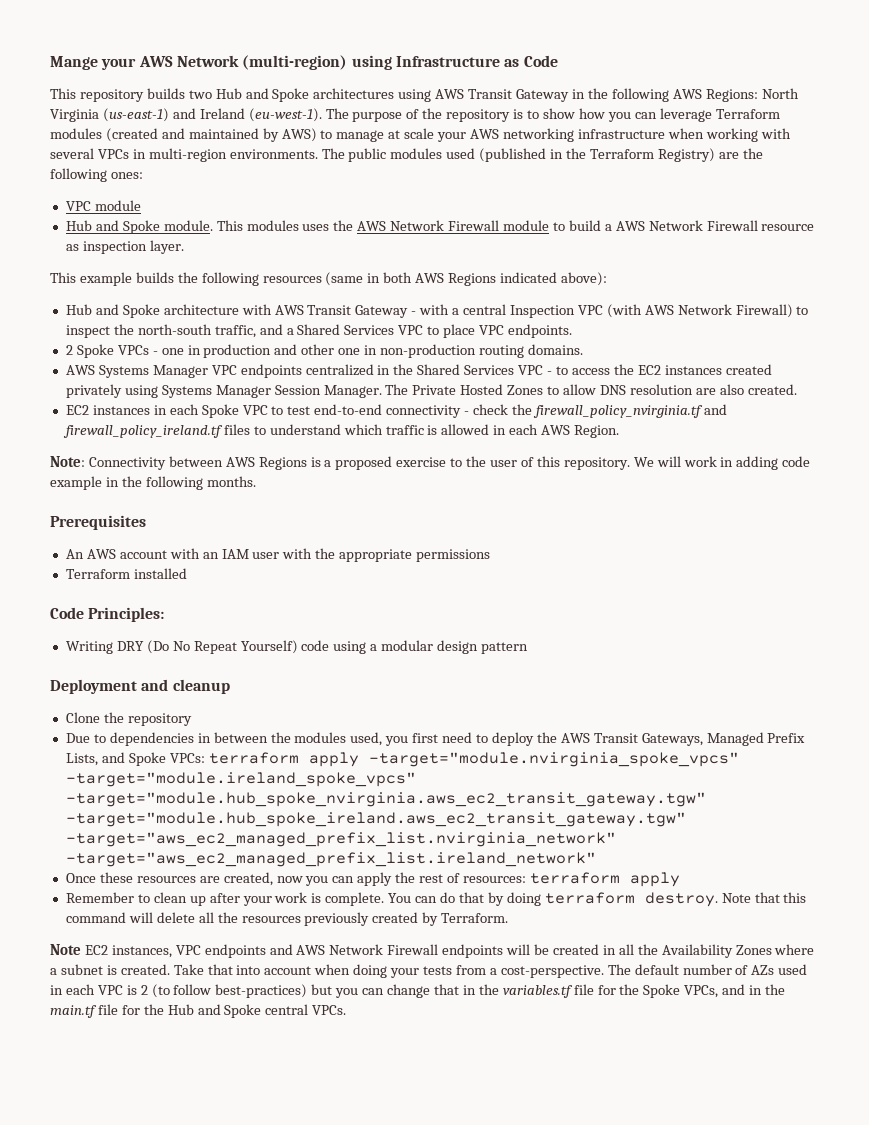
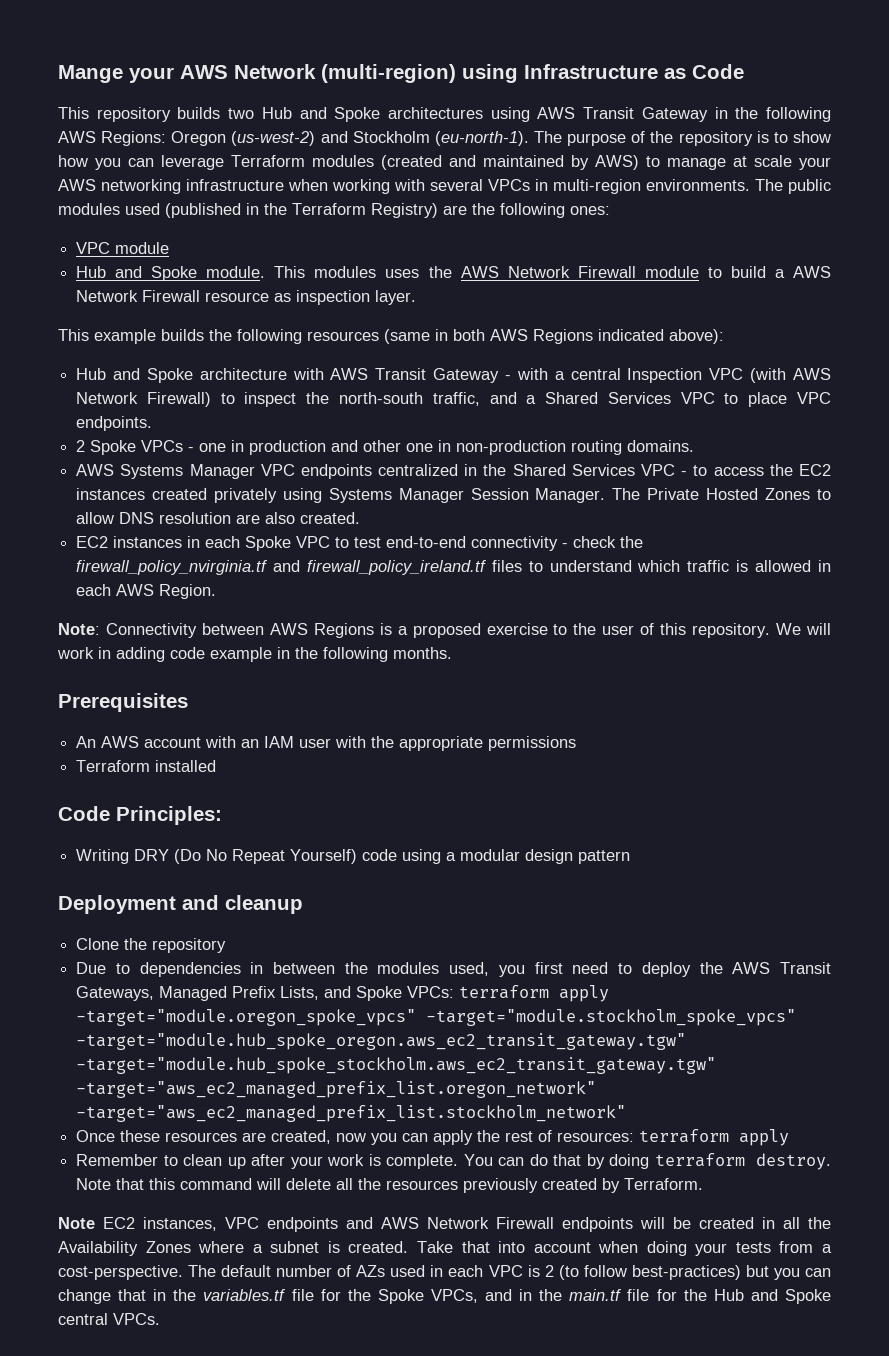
- This repository builds two Hub and Spoke architectures using AWS Transit Gateway in the following AWS Regions: North Virginia (us-east-1) and Ireland (eu-west-1).
+ This repository builds two Hub and Spoke architectures using AWS Transit Gateway in the following AWS Regions: Oregon (us-west-2) and Stockholm (eu-north-1).
- Due to dependencies in between the modules used, you first need to deploy the AWS Transit Gateways, Managed Prefix Lists, and Spoke VPCs: terraform apply -target="module.nvirginia_spoke_vpcs" -target="module.ireland_spoke_vpcs" -target="module.hub_spoke_nvirginia.aws_ec2_transit_gateway.tgw" -target="module.hub_spoke_ireland.aws_ec2_transit_gateway.tgw" -target="aws_ec2_managed_prefix_list.nvirginia_network" -target="aws_ec2_managed_prefix_list.ireland_network"
+ Due to dependencies in between the modules used, you first need to deploy the AWS Transit Gateways, Managed Prefix Lists, and Spoke VPCs: terraform apply -target="module.oregon_spoke_vpcs" -target="module.stockholm_spoke_vpcs" -target="module.hub_spoke_oregon.aws_ec2_transit_gateway.tgw" -target="module.hub_spoke_stockholm.aws_ec2_transit_gateway.tgw" -target="aws_ec2_managed_prefix_list.oregon_network" -target="aws_ec2_managed_prefix_list.stockholm_network"

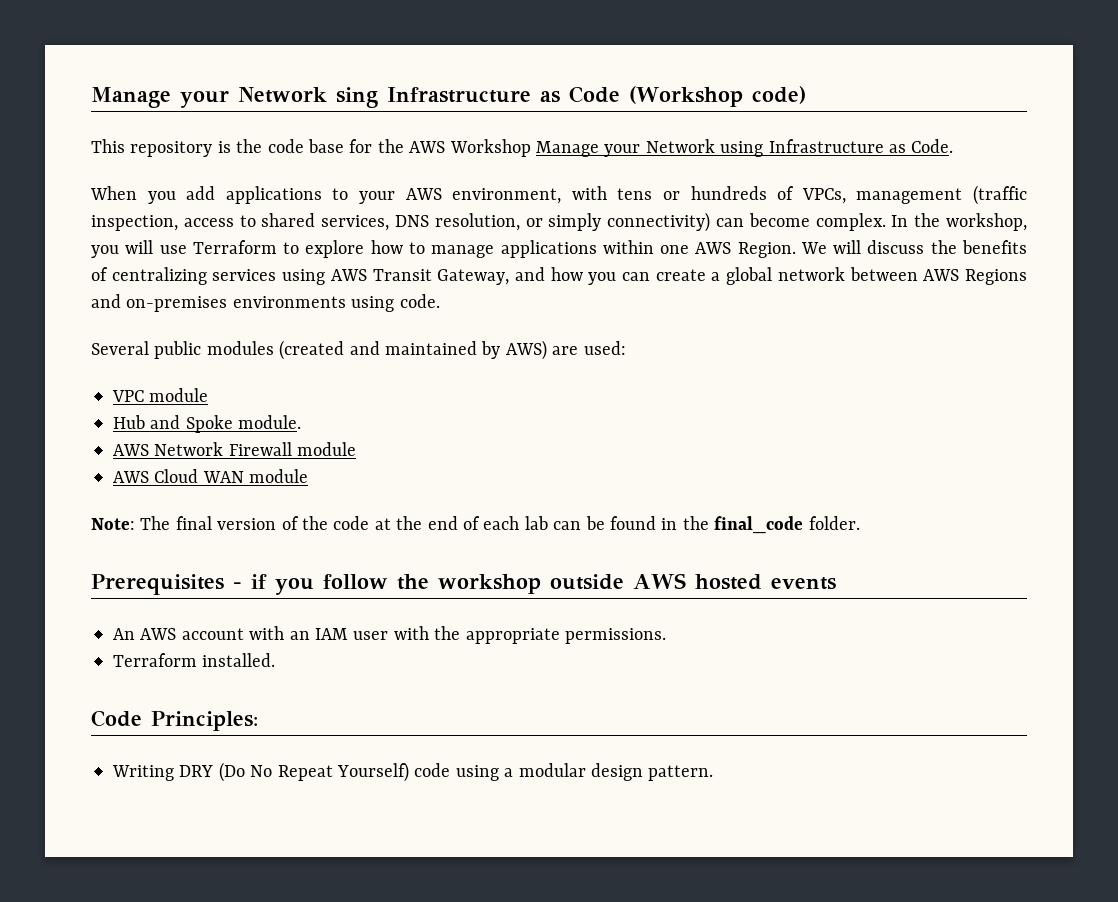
- Mange your AWS Network (multi-region) using Infrastructure as Code
- This repository builds two Hub and Spoke architectures using AWS Transit Gateway in the following AWS Regions: Oregon (us-west-2) and Stockholm (eu-north-1). The purpose of the repository is to show how you can leverage Terraform modules (created and maintained by AWS) to manage at scale your AWS networking infrastructure when working with several VPCs in multi-region environments. The public modules used (published in the Terraform Registry) are the following ones:
+ Manage your Network sing Infrastructure as Code (Workshop code)
+ This repository is the code base for the AWS Workshop Manage your Network using Infrastructure as Code.
+ When you add applications to your AWS environment, with tens or hundreds of VPCs, management (traffic inspection, access to shared services, DNS resolution, or simply connectivity) can become complex. In the workshop, you will use Terraform to explore how to manage applications within one AWS Region. We will discuss the benefits of centralizing services using AWS Transit Gateway, and how you can create a global network between AWS Regions and on-premises environments using code.
+ Several public modules (created and maintained by AWS) are used:
- Hub and Spoke module. This modules uses the AWS Network Firewall module to build a AWS Network Firewall resource as inspection layer.
- This example builds the following resources (same in both AWS Regions indicated above):
- Hub and Spoke architecture with AWS Transit Gateway - with a central Inspection VPC (with AWS Network Firewall) to inspect the north-south traffic, and a Shared Services VPC to place VPC endpoints.
- 2 Spoke VPCs - one in production and other one in non-production routing domains.
- AWS Systems Manager VPC endpoints centralized in the Shared Services VPC - to access the EC2 instances created privately using Systems Manager Session Manager. The Private Hosted Zones to allow DNS resolution are also created.
- EC2 instances in each Spoke VPC to test end-to-end connectivity - check the firewall_policy_nvirginia.tf and firewall_policy_ireland.tf files to understand which traffic is allowed in each AWS Region.
- Note: Connectivity between AWS Regions is a proposed exercise to the user of this repository. We will work in adding code example in the following months.
- Prerequisites
+ Hub and Spoke module.
+ AWS Network Firewall module
+ AWS Cloud WAN module
+ Note: The final version of the code at the end of each lab can be found in the final_code folder.
+ Prerequisites - if you follow the workshop outside AWS hosted events
- An AWS account with an IAM user with the appropriate permissions
- Terraform installed
+ An AWS account with an IAM user with the appropriate permissions.
+ Terraform installed.
- Writing DRY (Do No Repeat Yourself) code using a modular design pattern
- Deployment and cleanup
- Clone the repository
- Due to dependencies in between the modules used, you first need to deploy the AWS Transit Gateways, Managed Prefix Lists, and Spoke VPCs: terraform apply -target="module.oregon_spoke_vpcs" -target="module.stockholm_spoke_vpcs" -target="module.hub_spoke_oregon.aws_ec2_transit_gateway.tgw" -target="module.hub_spoke_stockholm.aws_ec2_transit_gateway.tgw" -target="aws_ec2_managed_prefix_list.oregon_network" -target="aws_ec2_managed_prefix_list.stockholm_network"
- Once these resources are created, now you can apply the rest of resources: terraform apply
- Remember to clean up after your work is complete. You can do that by doing terraform destroy. Note that this command will delete all the resources previously created by Terraform.
- Note EC2 instances, VPC endpoints and AWS Network Firewall endpoints will be created in all the Availability Zones where a subnet is created. Take that into account when doing your tests from a cost-perspective. The default number of AZs used in each VPC is 2 (to follow best-practices) but you can change that in the variables.tf file for the Spoke VPCs, and in the main.tf file for the Hub and Spoke central VPCs.
+ Writing DRY (Do No Repeat Yourself) code using a modular design pattern.

